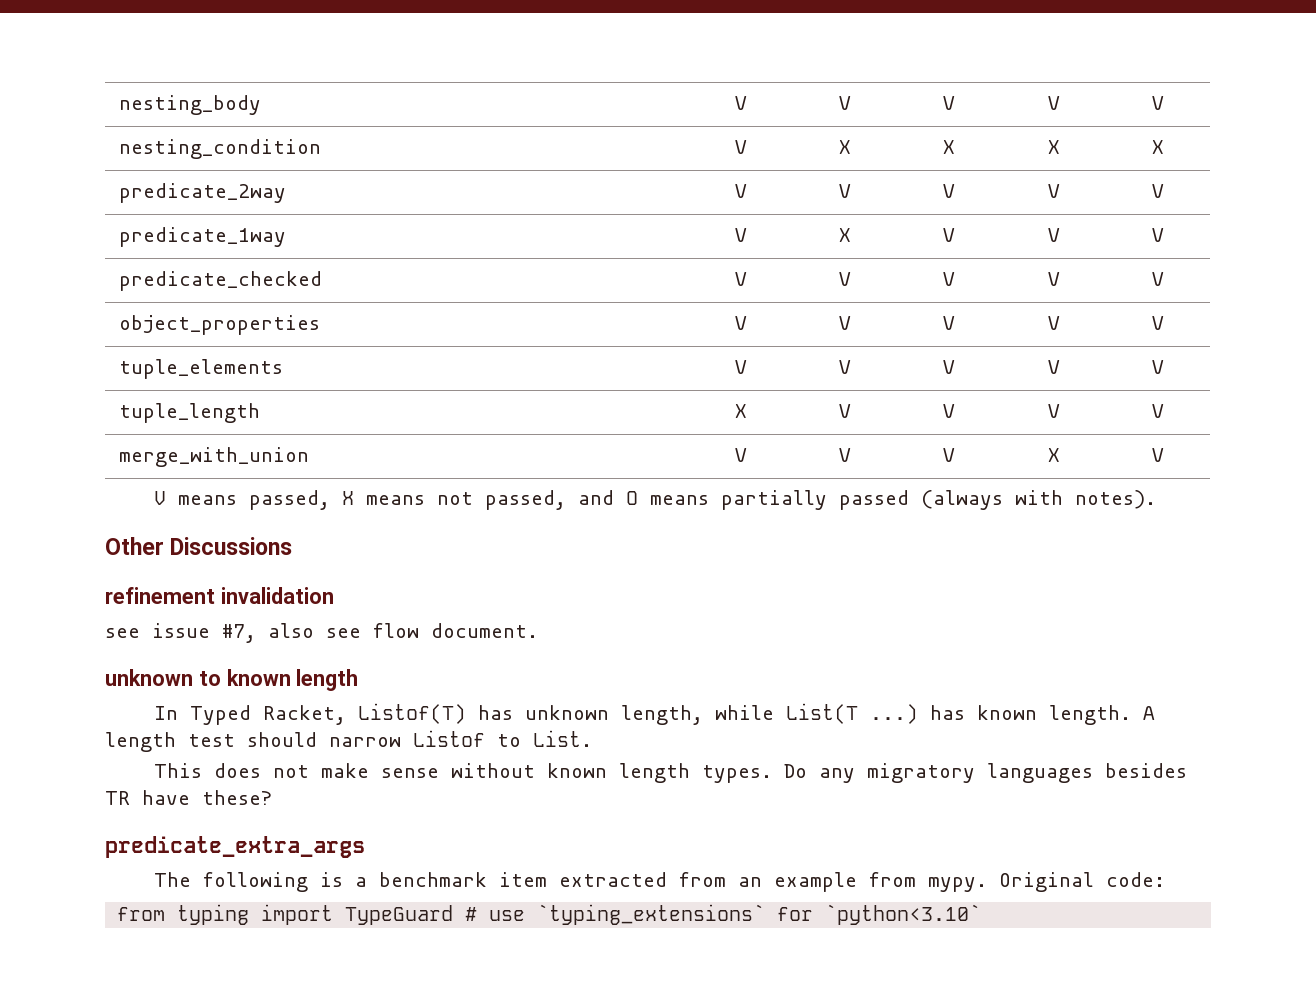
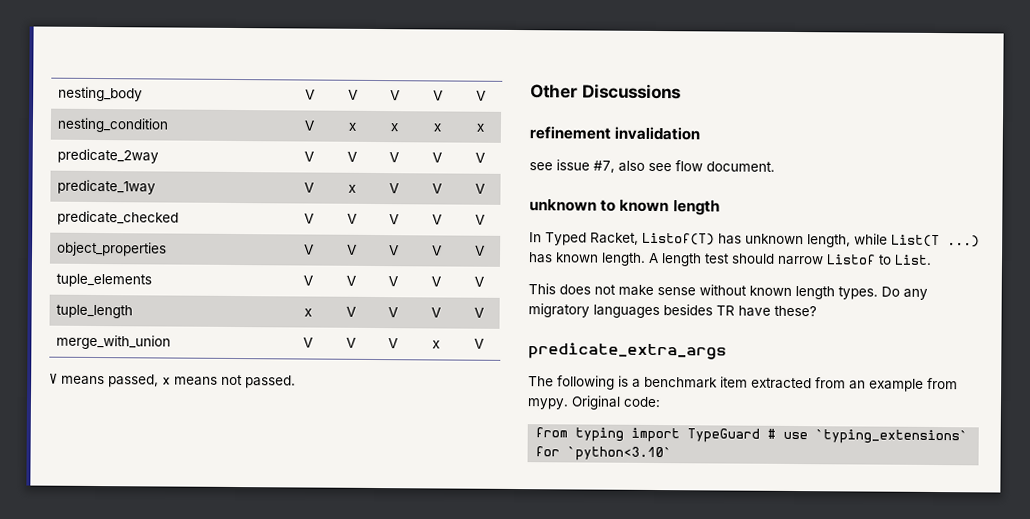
- nesting_condition | V | X | X | X | X
+ nesting_condition | V | x | x | x | x
- predicate_1way | V | X | V | V | V
+ predicate_1way | V | x | V | V | V
- tuple_length | X | V | V | V | V
+ tuple_length | x | V | V | V | V
- merge_with_union | V | V | V | X | V
+ merge_with_union | V | V | V | x | V
- V means passed, X means not passed, and O means partially passed (always with notes).
+ V means passed, x means not passed.

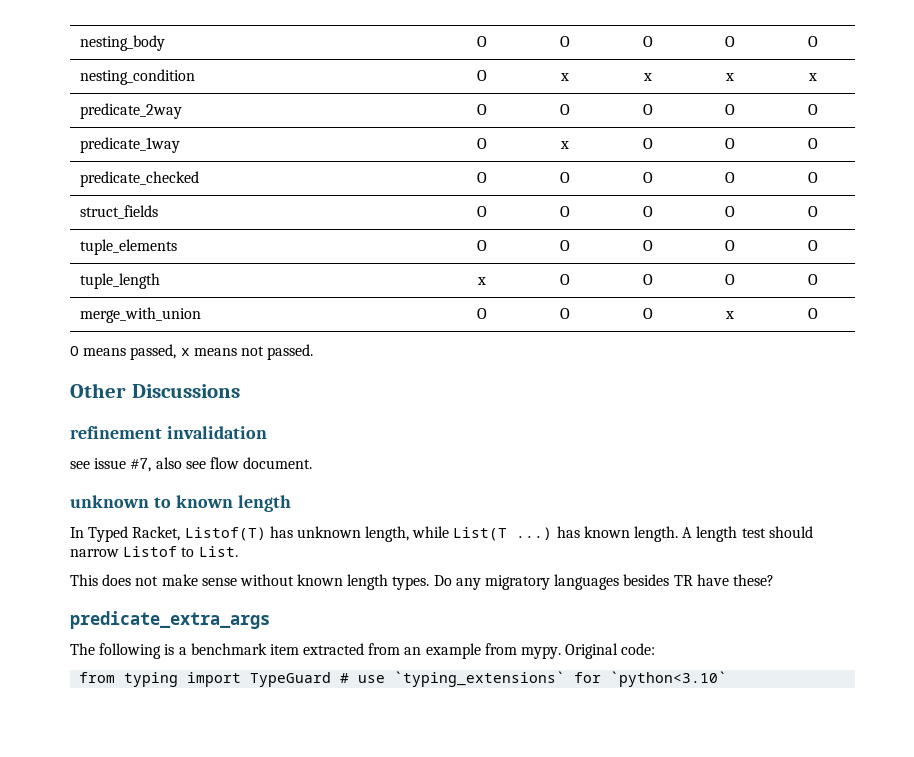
- nesting_body | V | V | V | V | V
+ nesting_body | O | O | O | O | O
- nesting_condition | V | x | x | x | x
+ nesting_condition | O | x | x | x | x
- predicate_2way | V | V | V | V | V
+ predicate_2way | O | O | O | O | O
- predicate_1way | V | x | V | V | V
- predicate_checked | V | V | V | V | V
- object_properties | V | V | V | V | V
- tuple_elements | V | V | V | V | V
- tuple_length | x | V | V | V | V
- merge_with_union | V | V | V | x | V
- V means passed, x means not passed.
+ predicate_1way | O | x | O | O | O
+ predicate_checked | O | O | O | O | O
+ struct_fields | O | O | O | O | O
+ tuple_elements | O | O | O | O | O
+ tuple_length | x | O | O | O | O
+ merge_with_union | O | O | O | x | O
+ O means passed, x means not passed.

